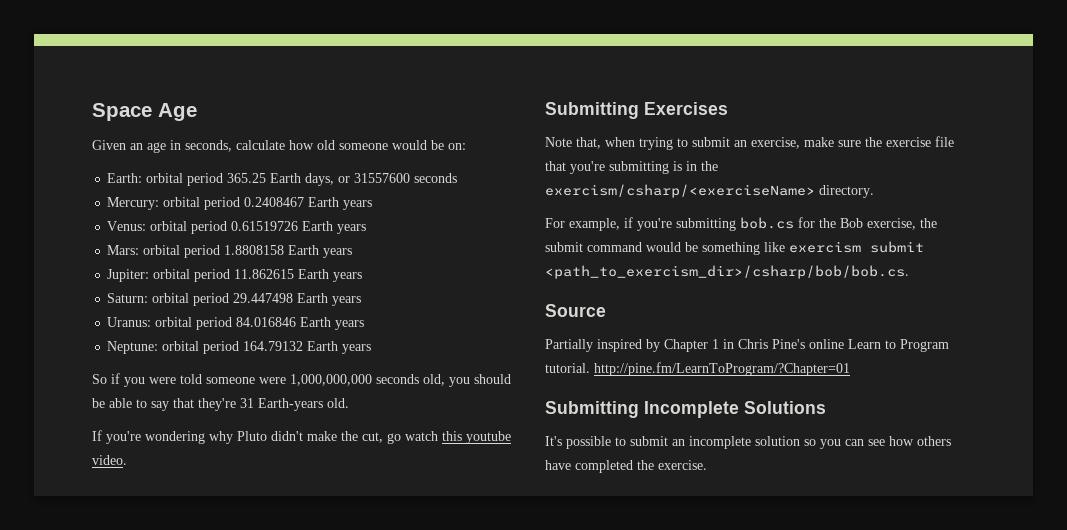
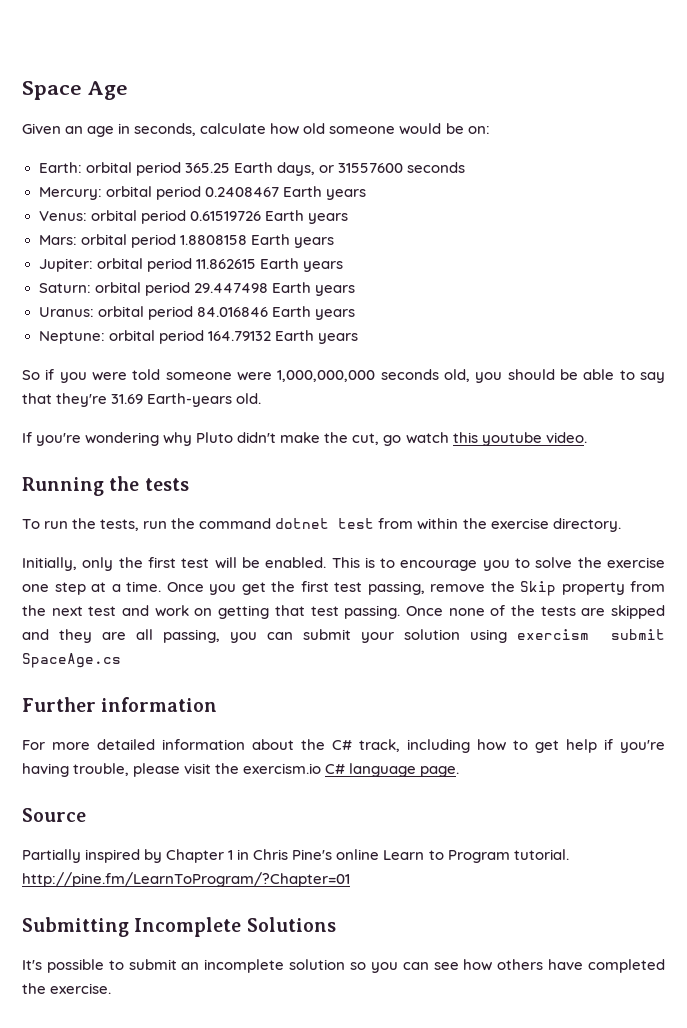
- So if you were told someone were 1,000,000,000 seconds old, you should be able to say that they're 31 Earth-years old.
+ So if you were told someone were 1,000,000,000 seconds old, you should be able to say that they're 31.69 Earth-years old.
- Submitting Exercises
- Note that, when trying to submit an exercise, make sure the exercise file that you're submitting is in the exercism/csharp/<exerciseName> directory.
- For example, if you're submitting bob.cs for the Bob exercise, the submit command would be something like exercism submit <path_to_exercism_dir>/csharp/bob/bob.cs.
+ Running the tests
+ To run the tests, run the command dotnet test from within the exercise directory.
+ Initially, only the first test will be enabled. This is to encourage you to solve the exercise one step at a time. Once you get the first test passing, remove the Skip property from the next test and work on getting that test passing. Once none of the tests are skipped and they are all passing, you can submit your solution using exercism submit SpaceAge.cs
+ Further information
+ For more detailed information about the C# track, including how to get help if you're having trouble, please visit the exercism.io C# language page.

